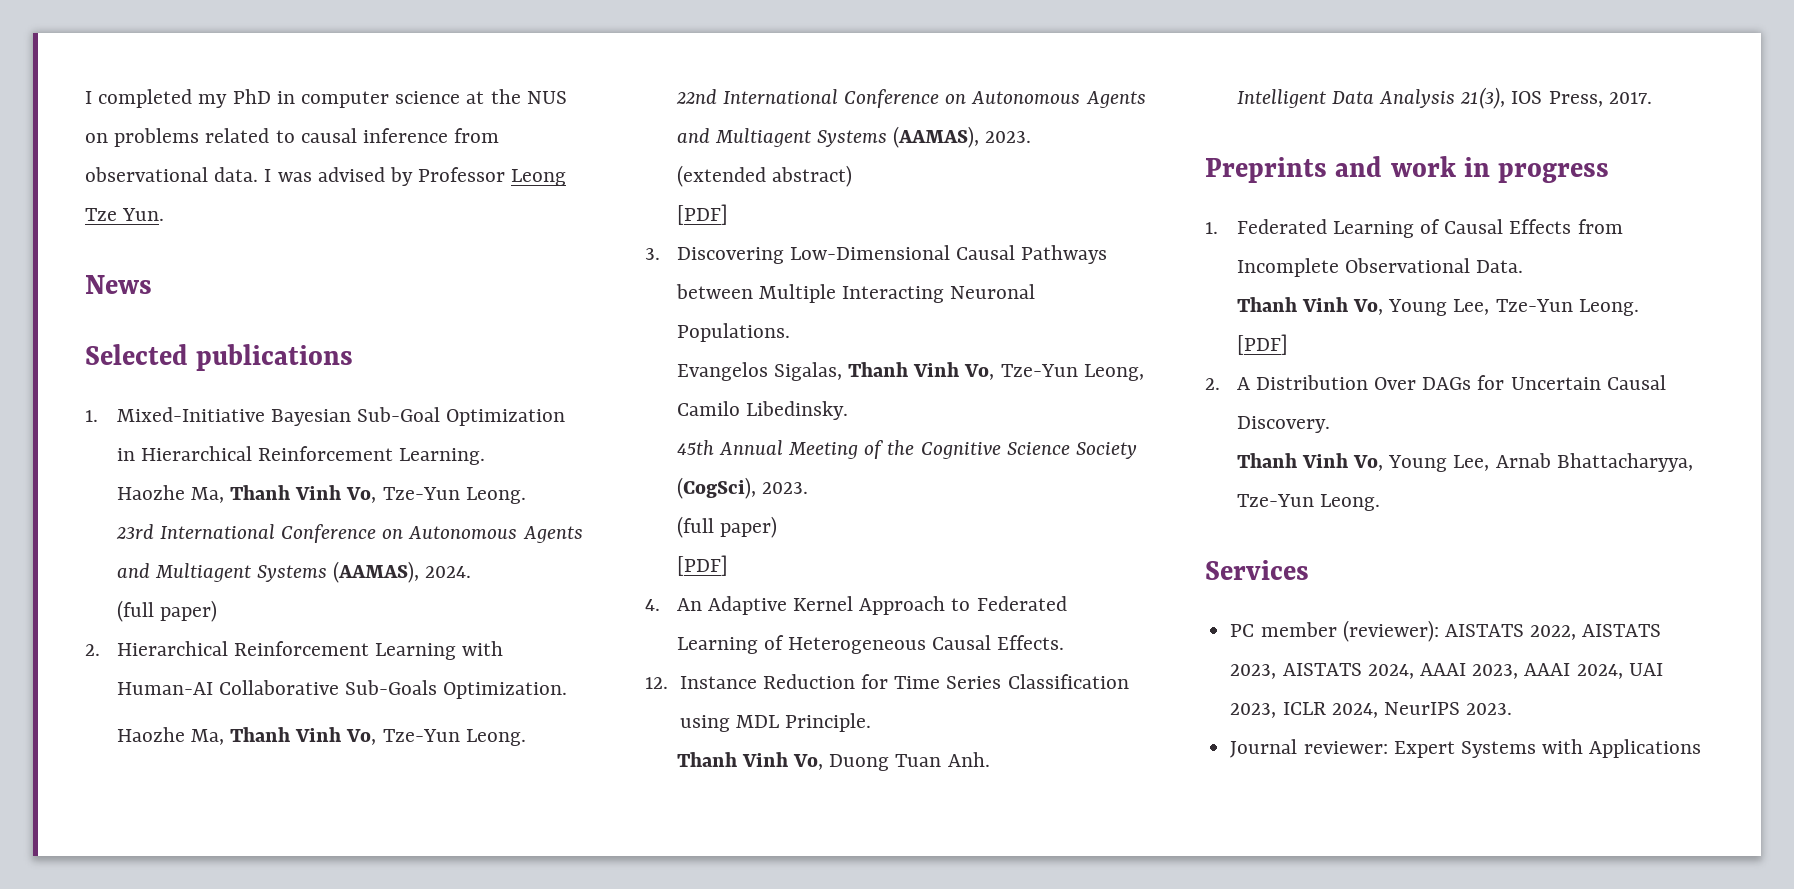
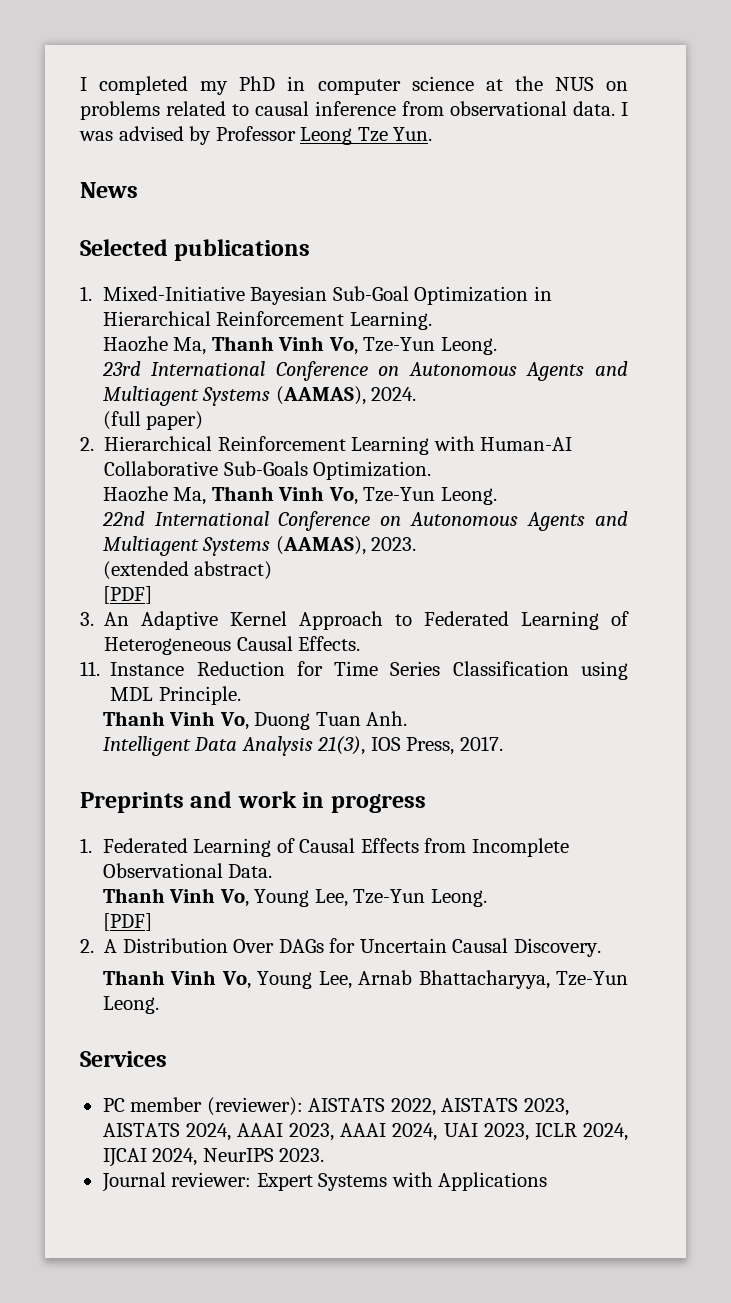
- 3. Discovering Low-Dimensional Causal Pathways between Multiple Interacting Neuronal Populations.
- Evangelos Sigalas, Thanh Vinh Vo, Tze-Yun Leong, Camilo Libedinsky.
- 45th Annual Meeting of the Cognitive Science Society (CogSci), 2023.
- (full paper)
- [PDF]
- 4. An Adaptive Kernel Approach to Federated Learning of Heterogeneous Causal Effects.
+ 3. An Adaptive Kernel Approach to Federated Learning of Heterogeneous Causal Effects.
- 12. Instance Reduction for Time Series Classification using MDL Principle.
+ 11. Instance Reduction for Time Series Classification using MDL Principle.
- PC member (reviewer): AISTATS 2022, AISTATS 2023, AISTATS 2024, AAAI 2023, AAAI 2024, UAI 2023, ICLR 2024, NeurIPS 2023.
+ PC member (reviewer): AISTATS 2022, AISTATS 2023, AISTATS 2024, AAAI 2023, AAAI 2024, UAI 2023, ICLR 2024, IJCAI 2024, NeurIPS 2023.

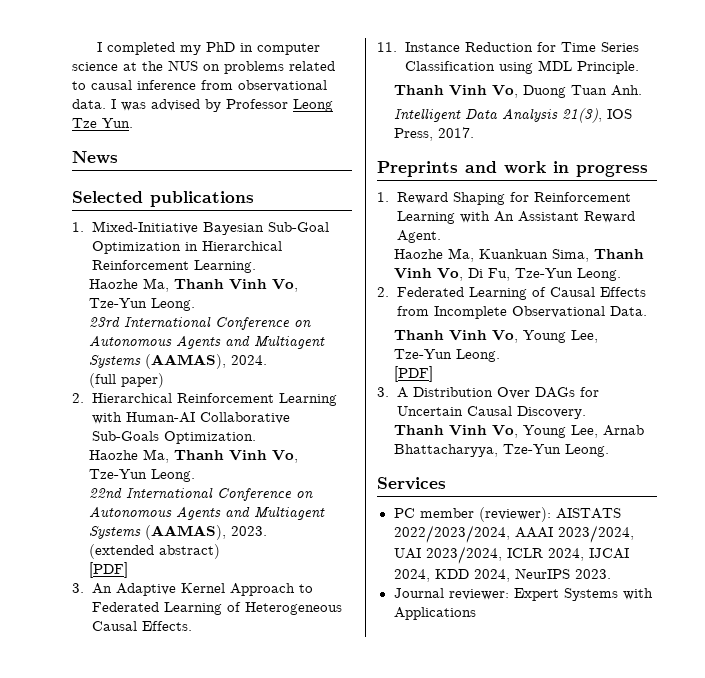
- 1. Federated Learning of Causal Effects from Incomplete Observational Data.
+ 1. Reward Shaping for Reinforcement Learning with An Assistant Reward Agent.
+ Haozhe Ma, Kuankuan Sima, Thanh Vinh Vo, Di Fu, Tze-Yun Leong.
+ 2. Federated Learning of Causal Effects from Incomplete Observational Data.
- 2. A Distribution Over DAGs for Uncertain Causal Discovery.
+ 3. A Distribution Over DAGs for Uncertain Causal Discovery.
- PC member (reviewer): AISTATS 2022, AISTATS 2023, AISTATS 2024, AAAI 2023, AAAI 2024, UAI 2023, ICLR 2024, IJCAI 2024, NeurIPS 2023.
+ PC member (reviewer): AISTATS 2022/2023/2024, AAAI 2023/2024, UAI 2023/2024, ICLR 2024, IJCAI 2024, KDD 2024, NeurIPS 2023.

